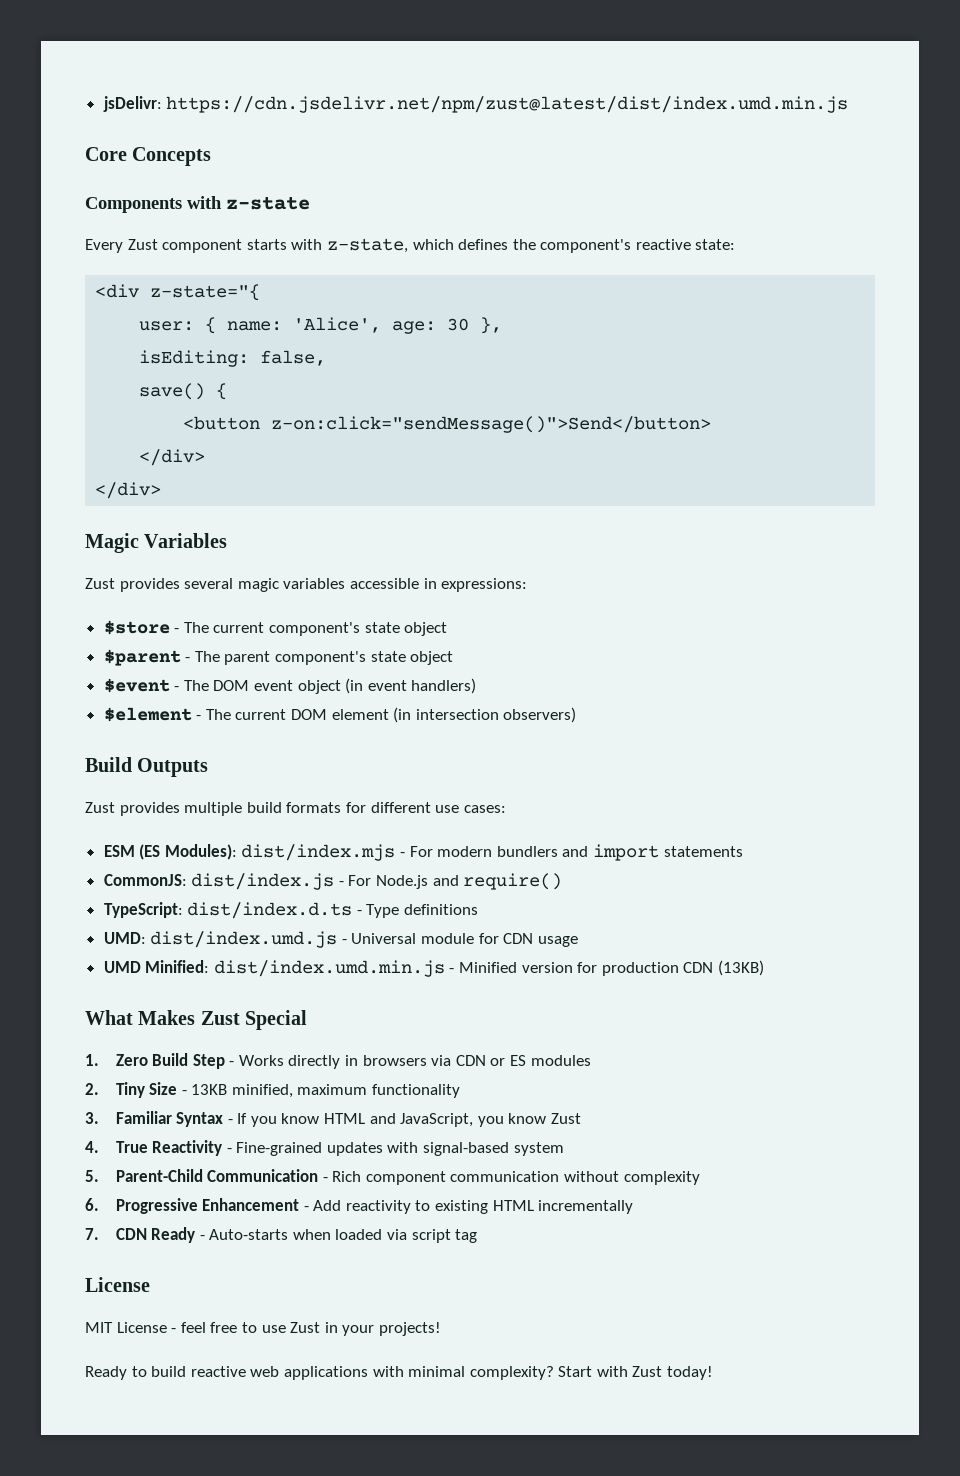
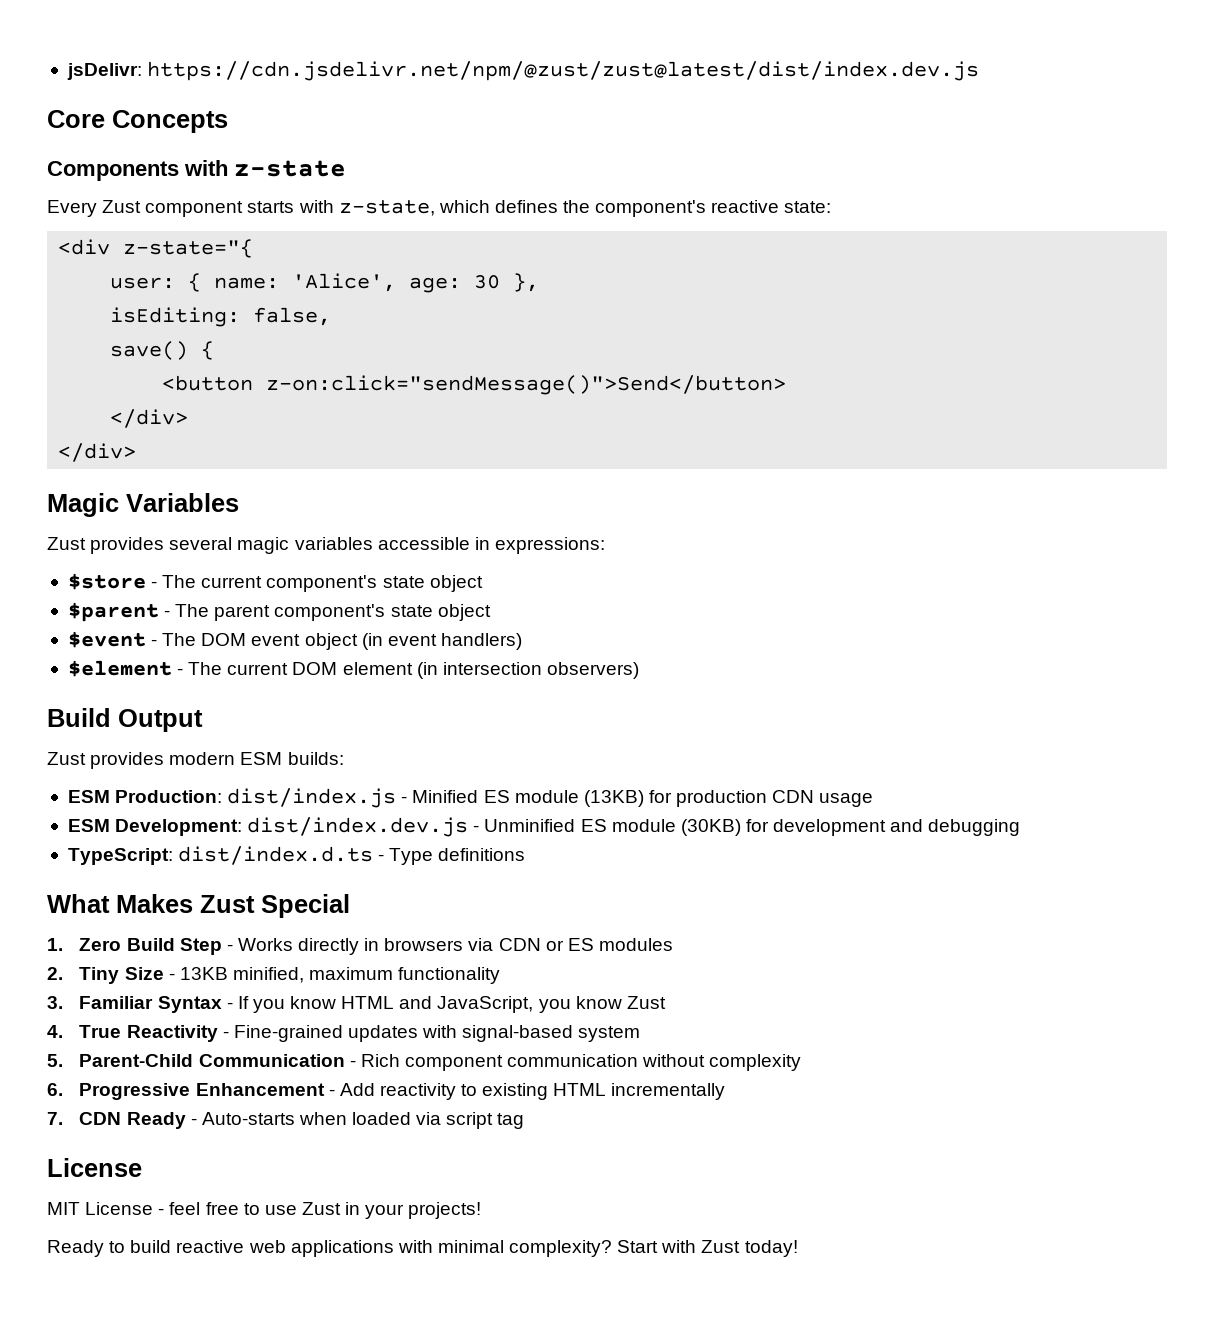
- jsDelivr: https://cdn.jsdelivr.net/npm/zust@latest/dist/index.umd.min.js
+ jsDelivr: https://cdn.jsdelivr.net/npm/@zust/zust@latest/dist/index.dev.js
- Build Outputs
- Zust provides multiple build formats for different use cases:
- ESM (ES Modules): dist/index.mjs - For modern bundlers and import statements
- CommonJS: dist/index.js - For Node.js and require()
+ Build Output
+ Zust provides modern ESM builds:
+ ESM Production: dist/index.js - Minified ES module (13KB) for production CDN usage
+ ESM Development: dist/index.dev.js - Unminified ES module (30KB) for development and debugging
- UMD: dist/index.umd.js - Universal module for CDN usage
- UMD Minified: dist/index.umd.min.js - Minified version for production CDN (13KB)

